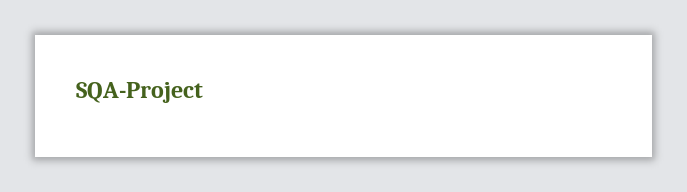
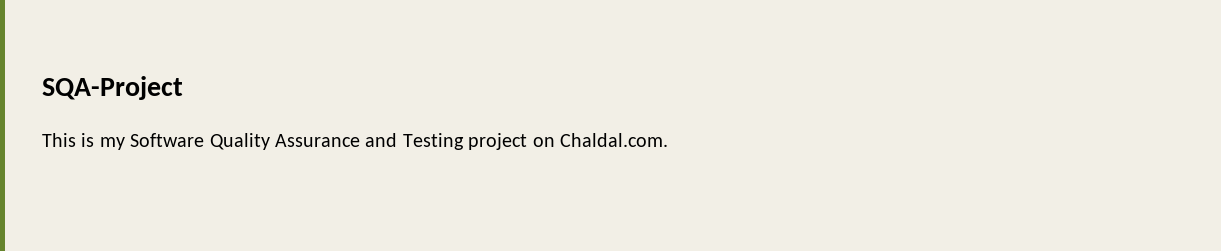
+ This is my Software Quality Assurance and Testing project on Chaldal.com.

